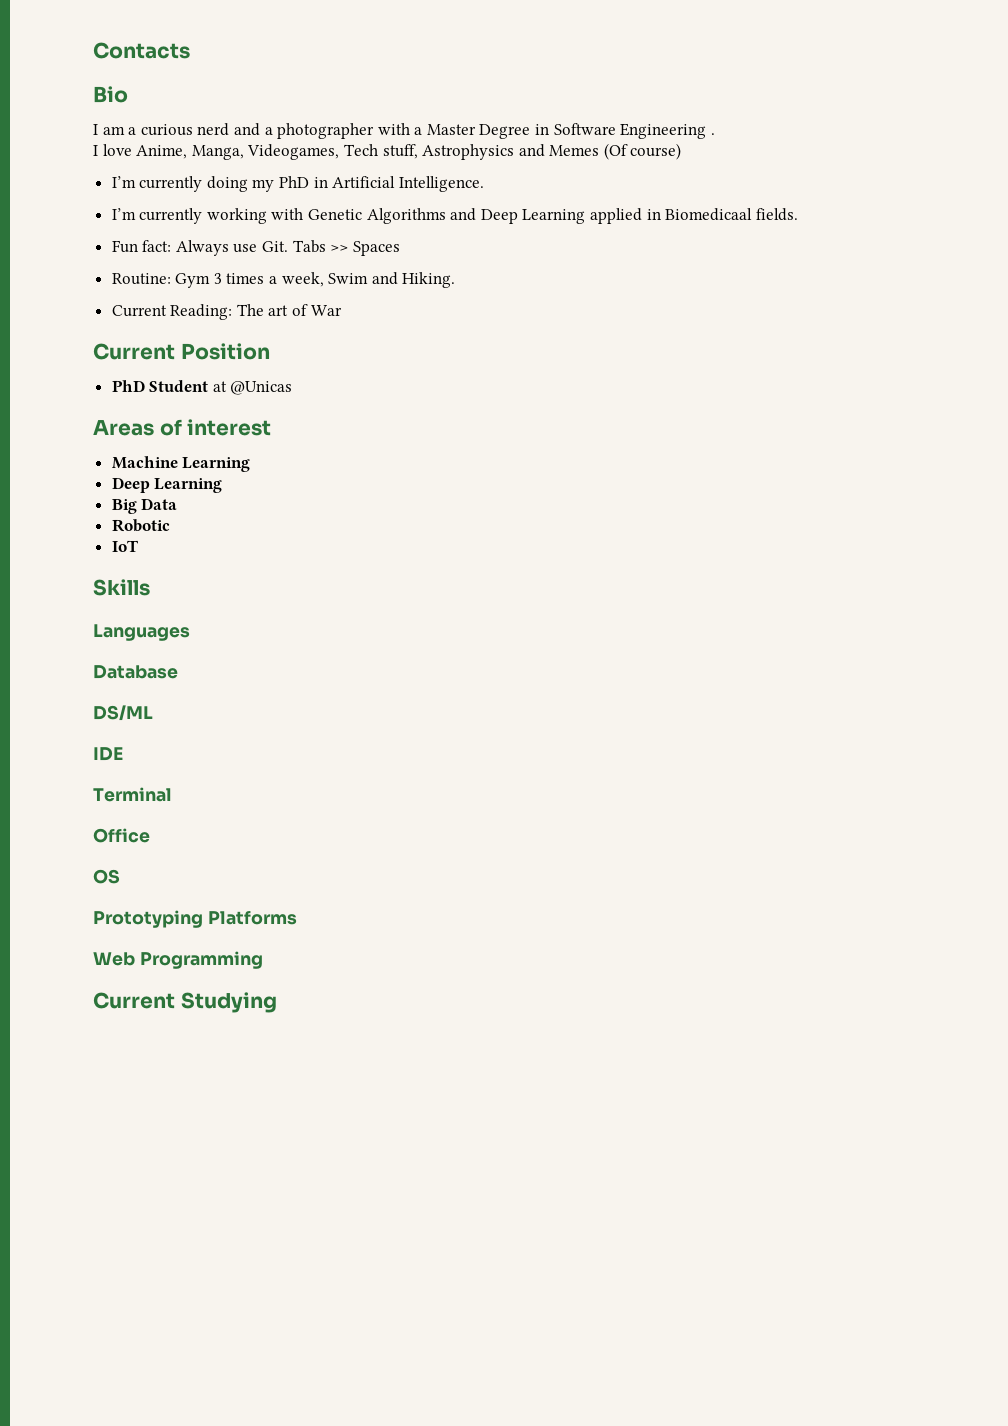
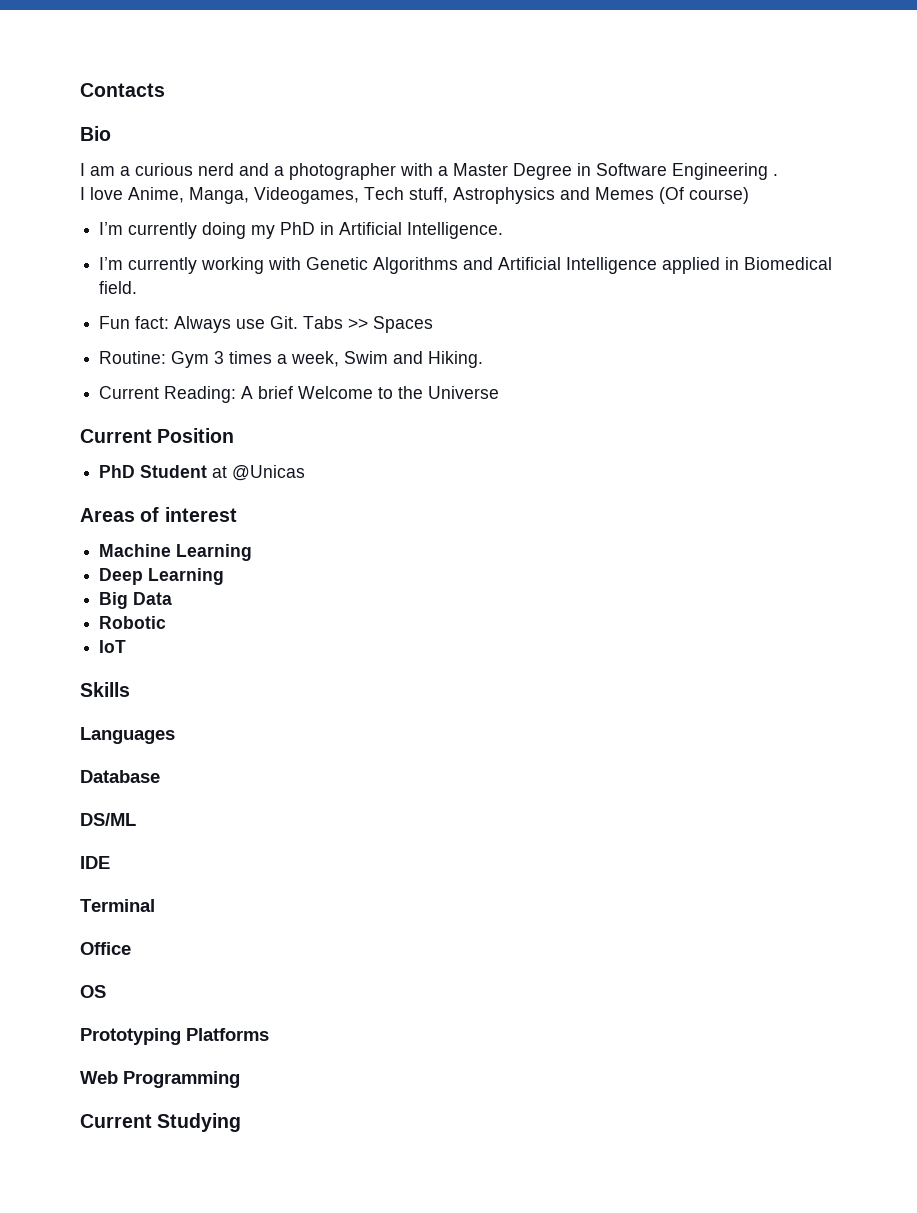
- I’m currently working with Genetic Algorithms and Deep Learning applied in Biomedicaal fields.
+ I’m currently working with Genetic Algorithms and Artificial Intelligence applied in Biomedical field.
- Current Reading: The art of War
+ Current Reading: A brief Welcome to the Universe

